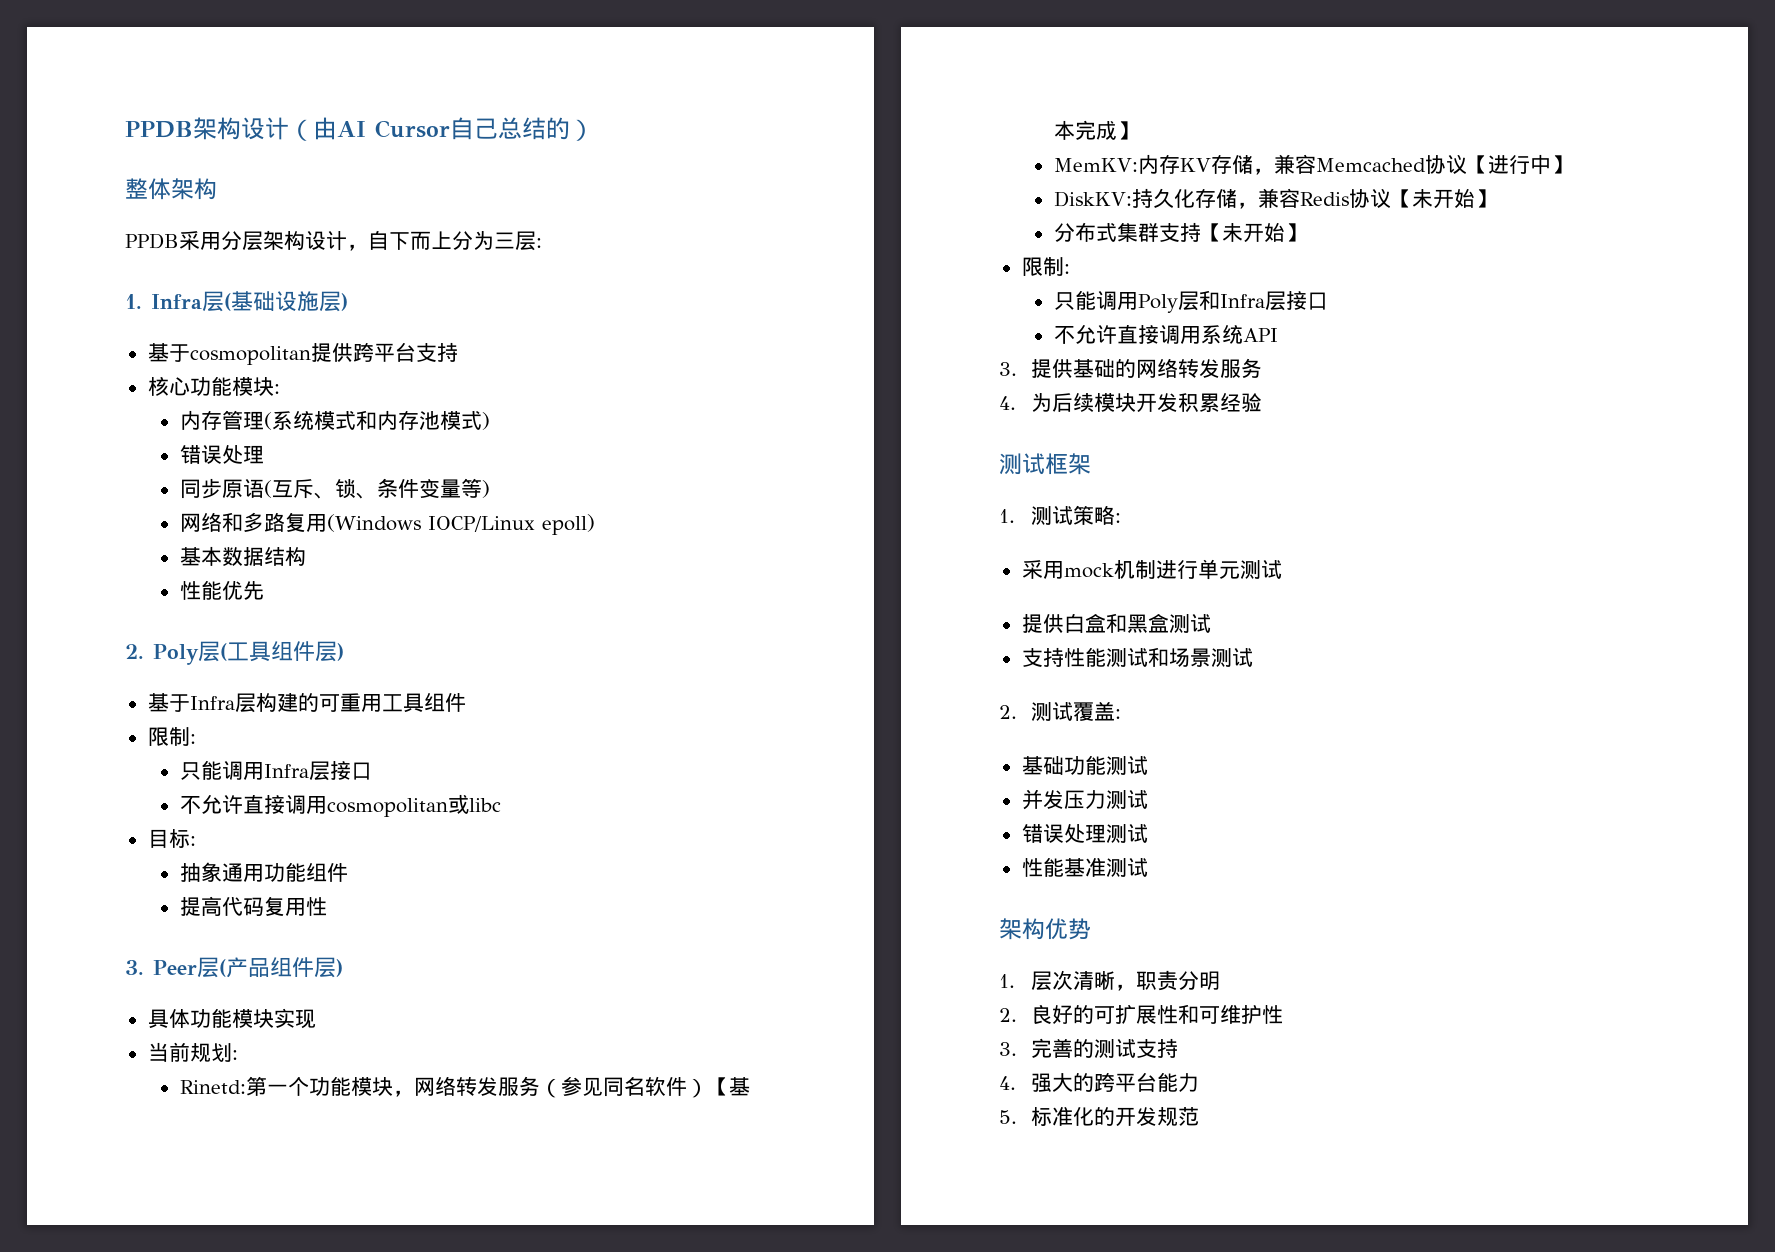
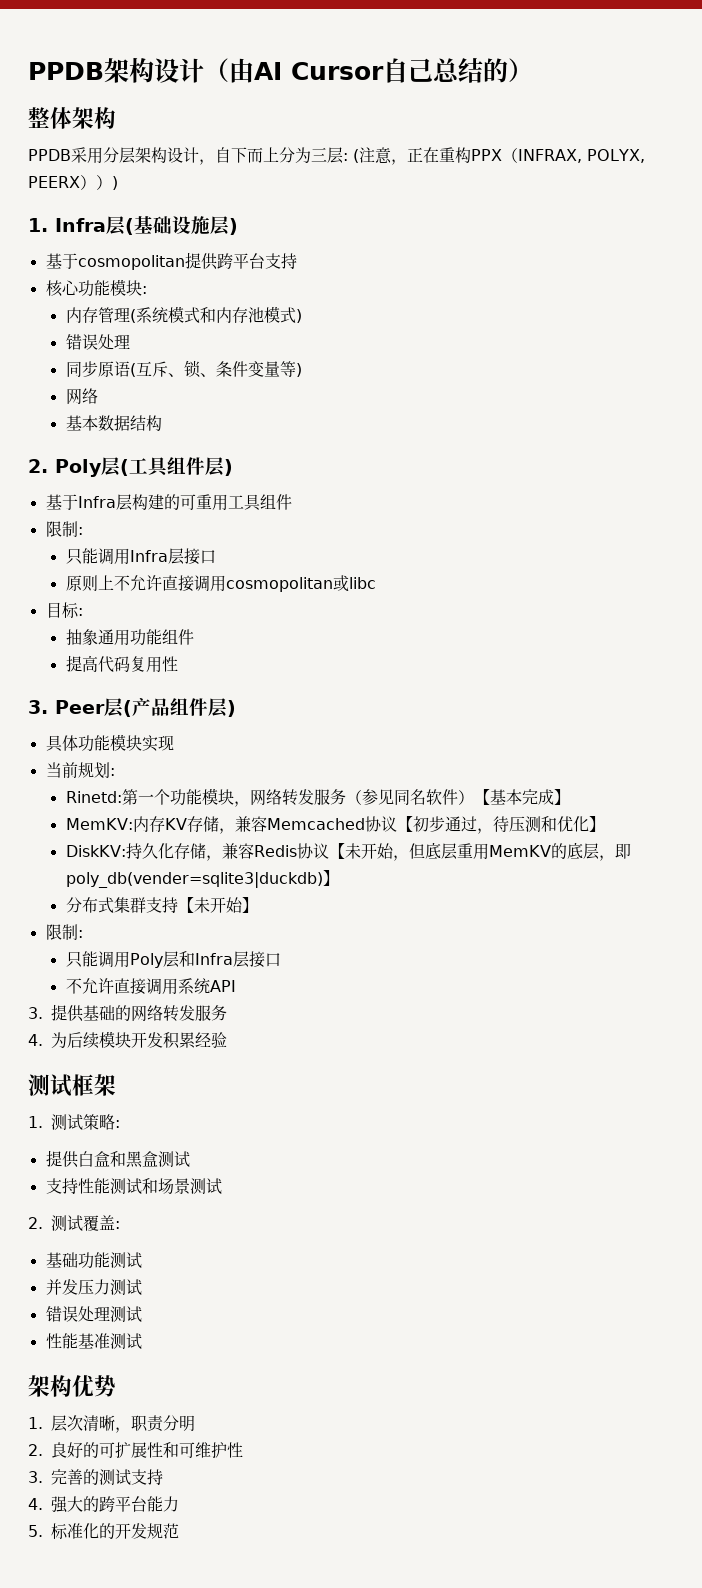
- PPDB采用分层架构设计，自下而上分为三层:
+ PPDB采用分层架构设计，自下而上分为三层: (注意，正在重构PPX（INFRAX, POLYX, PEERX））)
  同步原语(互斥、锁、条件变量等)
- 网络和多路复用(Windows IOCP/Linux epoll)
+ 网络
- 性能优先
- 不允许直接调用cosmopolitan或libc
+ 原则上不允许直接调用cosmopolitan或libc
- MemKV:内存KV存储，兼容Memcached协议【进行中】
+ MemKV:内存KV存储，兼容Memcached协议【初步通过，待压测和优化】
- DiskKV:持久化存储，兼容Redis协议【未开始】
+ DiskKV:持久化存储，兼容Redis协议【未开始，但底层重用MemKV的底层，即poly_db(vender=sqlite3|duckdb)】
- 采用mock机制进行单元测试

